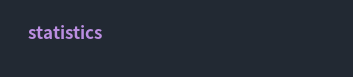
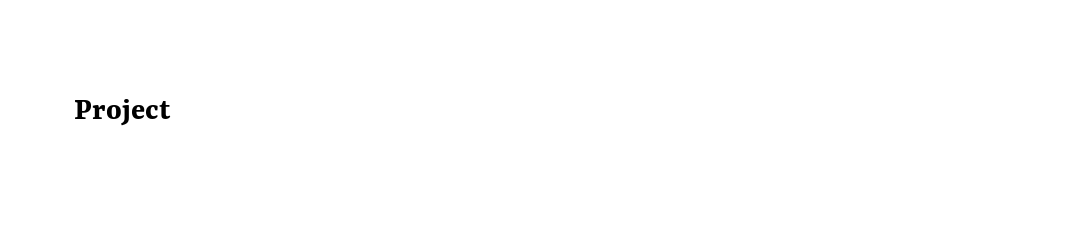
- statistics
+ Project

